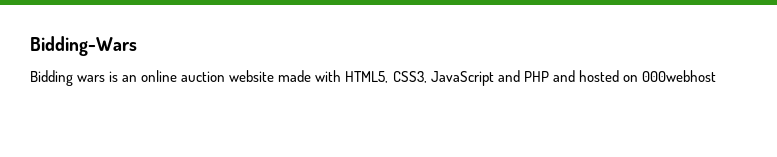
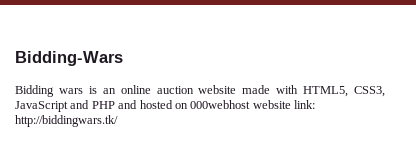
- Bidding wars is an online auction website made with HTML5, CSS3, JavaScript and PHP and hosted on 000webhost
+ Bidding wars is an online auction website made with HTML5, CSS3, JavaScript and PHP and hosted on 000webhost website link: http://biddingwars.tk/

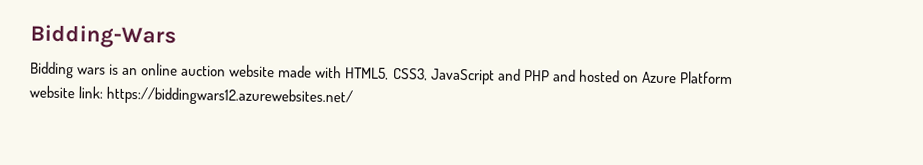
- Bidding wars is an online auction website made with HTML5, CSS3, JavaScript and PHP and hosted on 000webhost website link: http://biddingwars.tk/
+ Bidding wars is an online auction website made with HTML5, CSS3, JavaScript and PHP and hosted on Azure Platform
+ website link: https://biddingwars12.azurewebsites.net/

